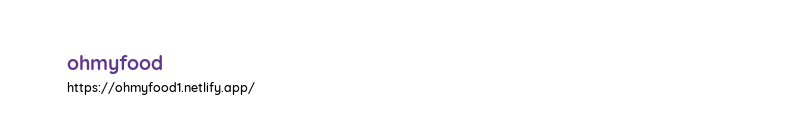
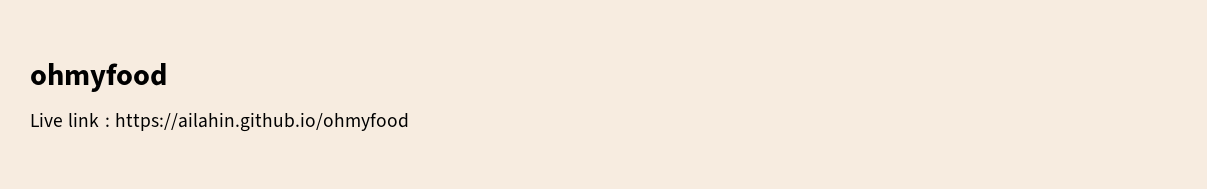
- https://ohmyfood1.netlify.app/
+ Live link : https://ailahin.github.io/ohmyfood

